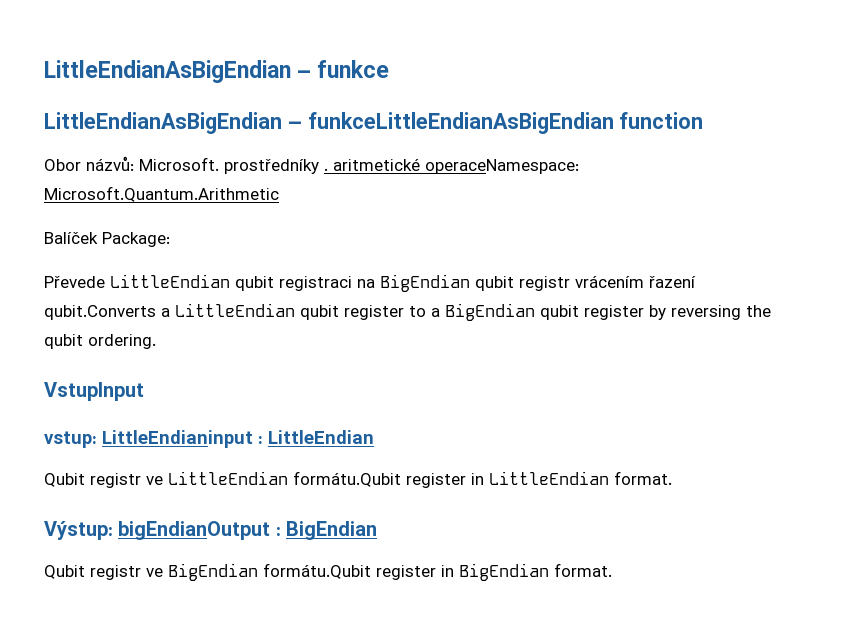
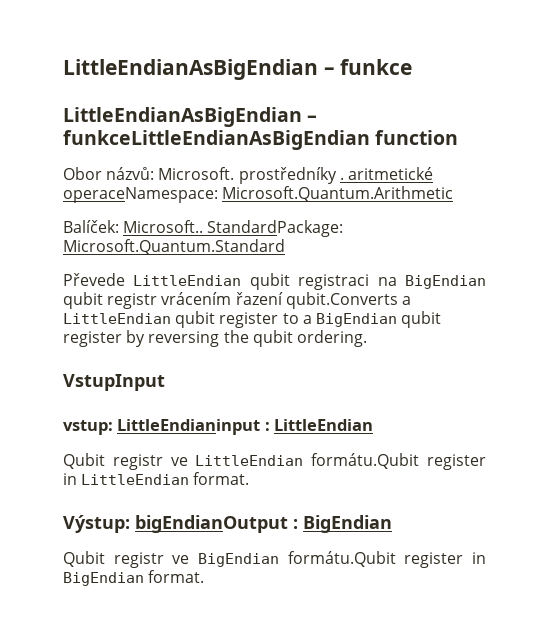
- Balíček Package:
+ Balíček: Microsoft.. StandardPackage: Microsoft.Quantum.Standard

